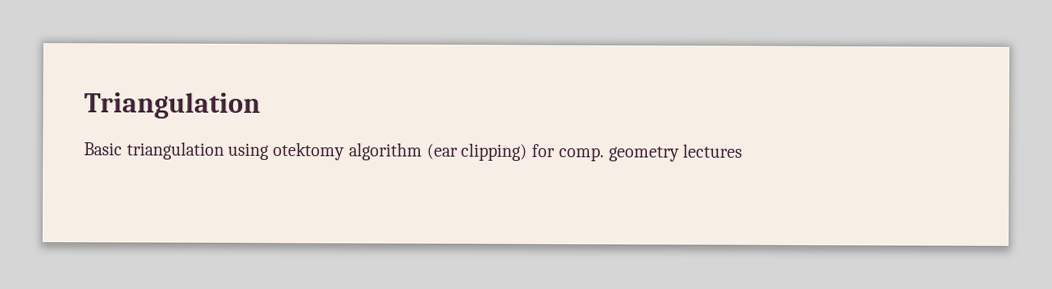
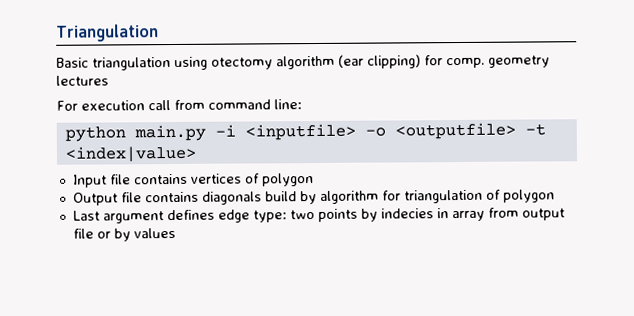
- Basic triangulation using otektomy algorithm (ear clipping) for comp. geometry lectures
+ Basic triangulation using otectomy algorithm (ear clipping) for comp. geometry lectures
+ For execution call from command line:
+ python main.py -i <inputfile> -o <outputfile> -t <index|value>
+ Input file contains vertices of polygon
+ Output file contains diagonals build by algorithm for triangulation of polygon
+ Last argument defines edge type: two points by indecies in array from output file or by values

